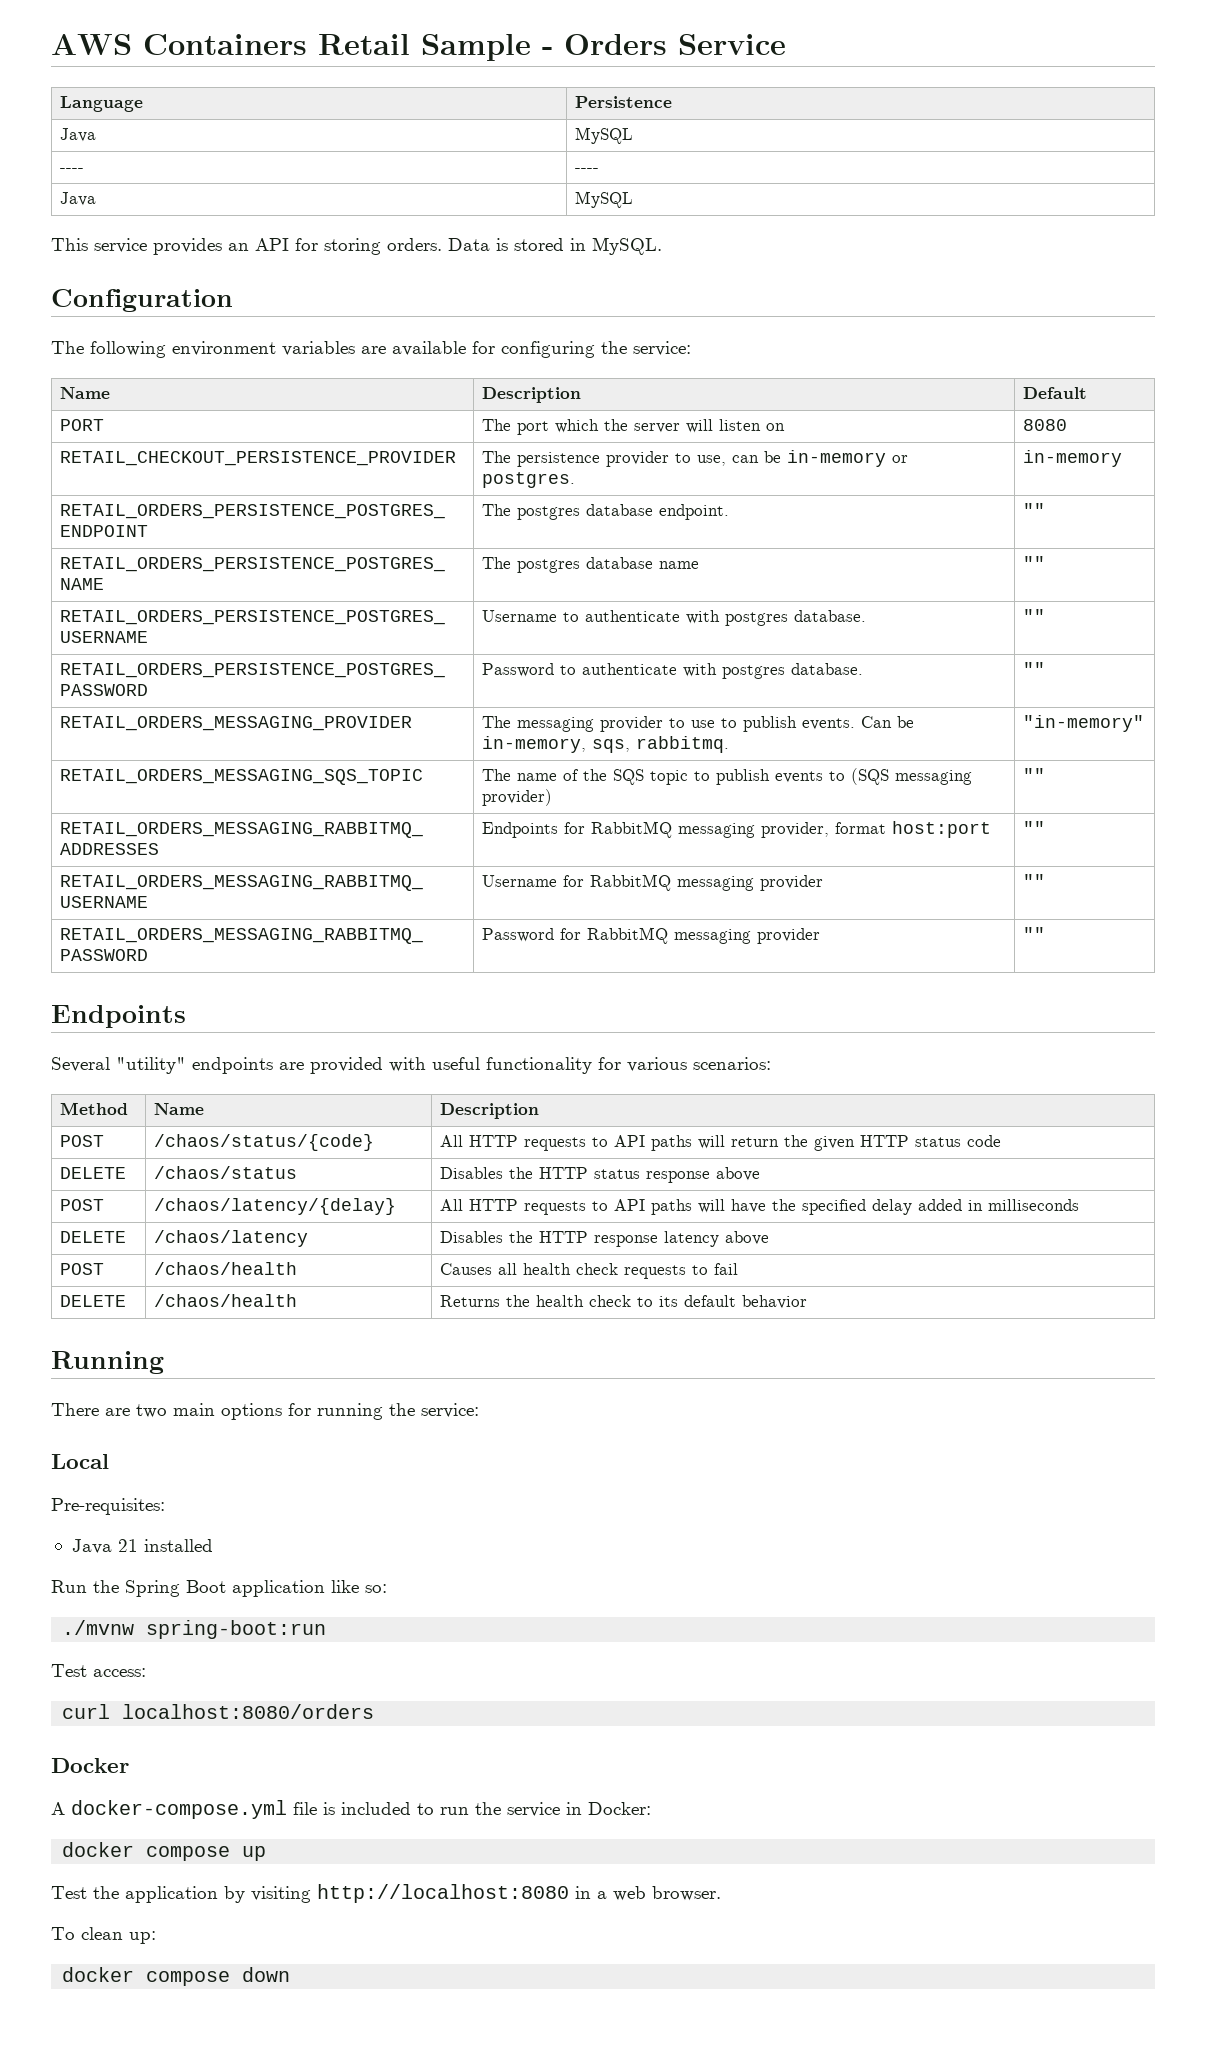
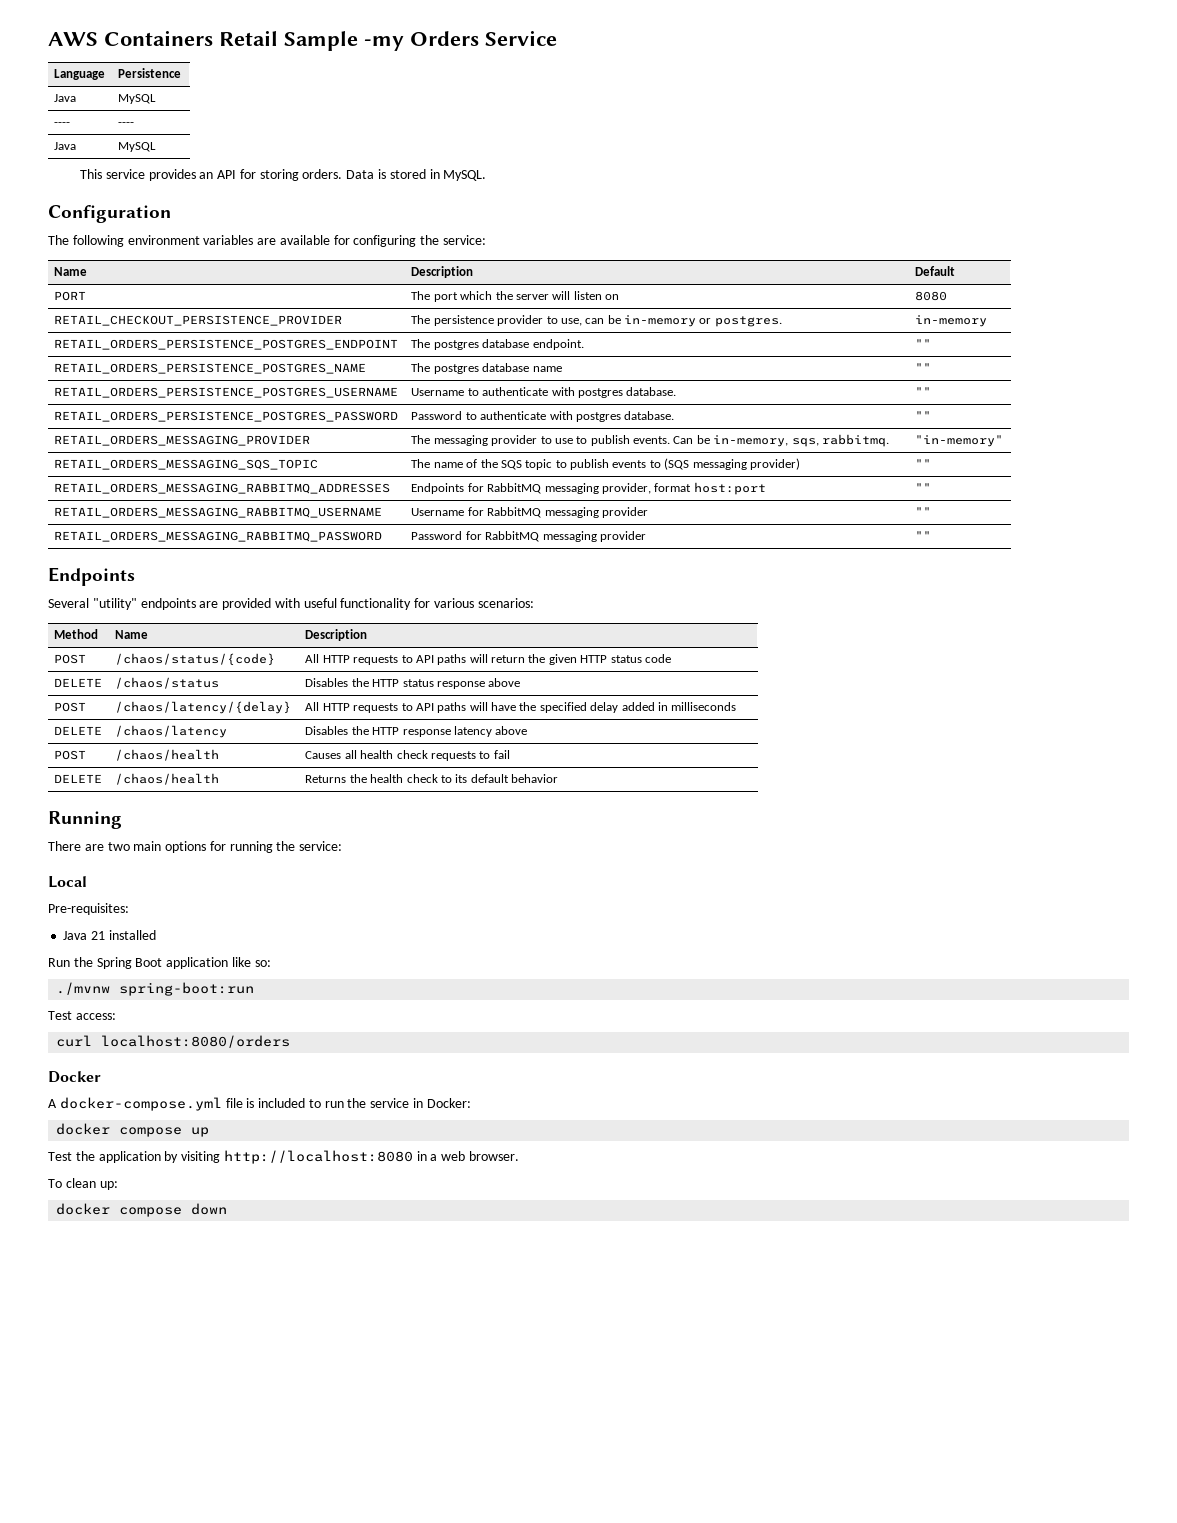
- AWS Containers Retail Sample - Orders Service
+ AWS Containers Retail Sample -my Orders Service

